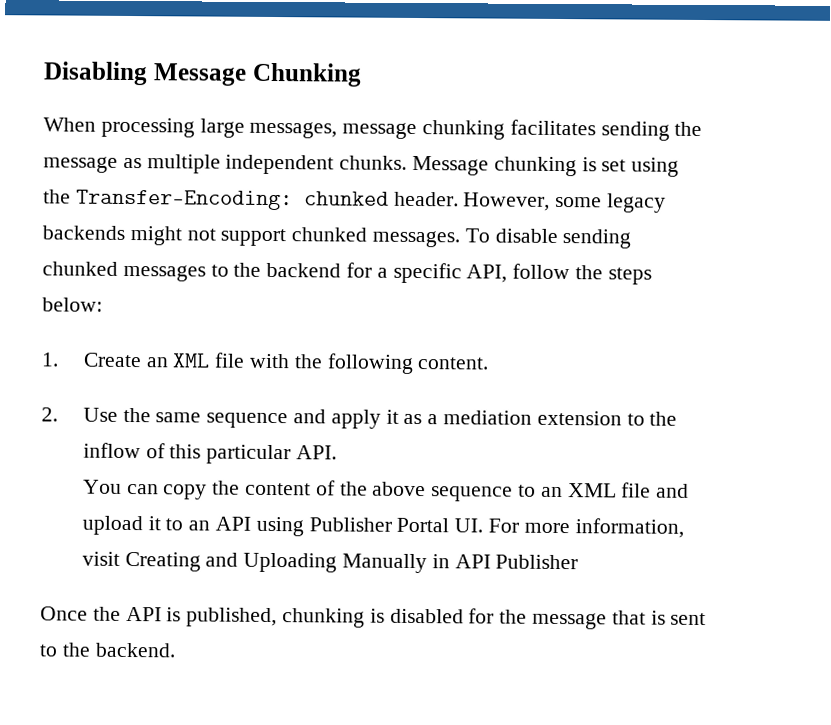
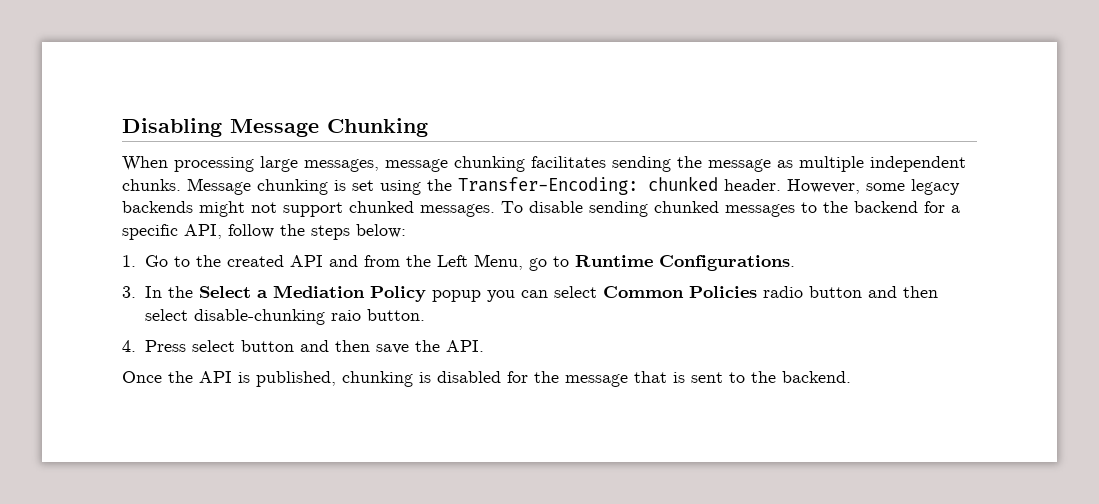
- 1. Create an XML file with the following content.
- 2. Use the same sequence and apply it as a mediation extension to the inflow of this particular API.
- You can copy the content of the above sequence to an XML file and upload it to an API using Publisher Portal UI. For more information, visit Creating and Uploading Manually in API Publisher
+ 1. Go to the created API and from the Left Menu, go to Runtime Configurations.
+ 3. In the Select a Mediation Policy popup you can select Common Policies radio button and then select disable-chunking raio button.
+ 4. Press select button and then save the API.

